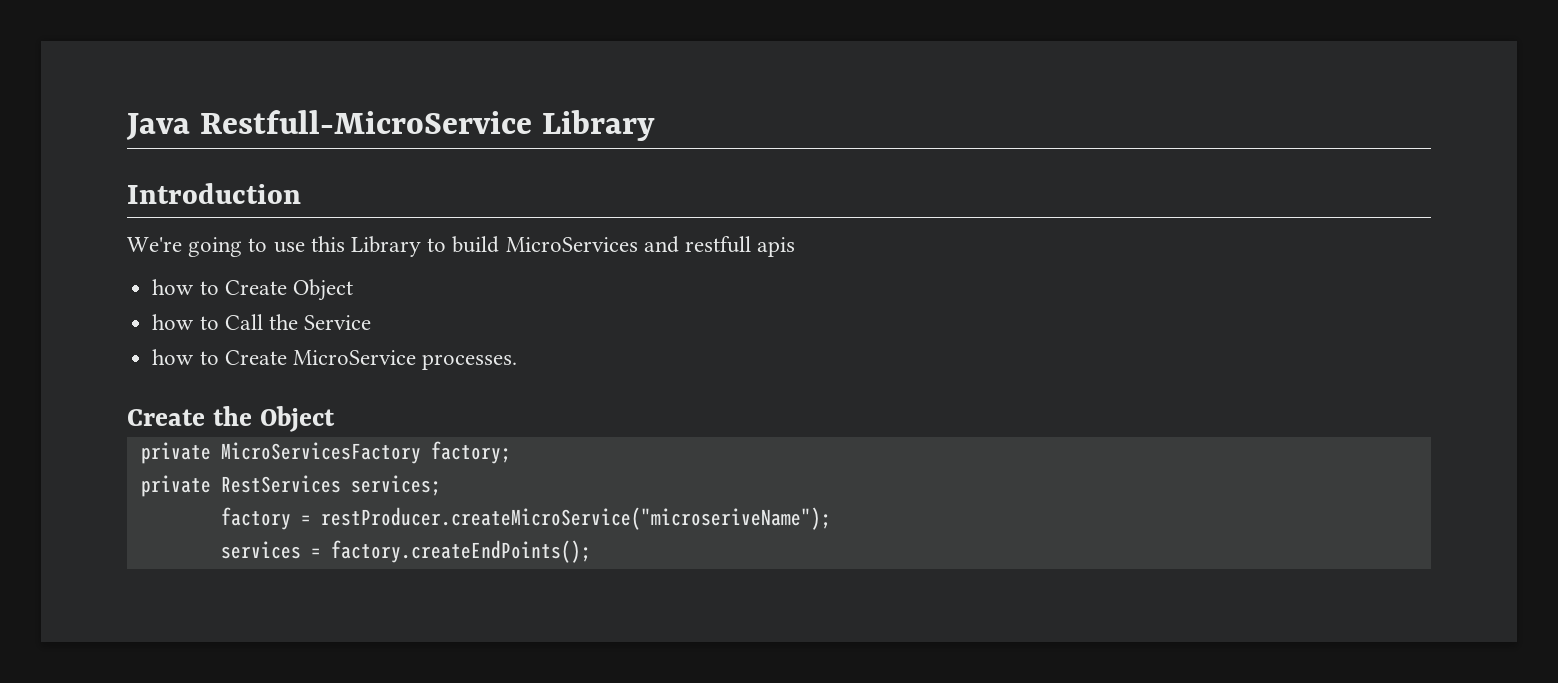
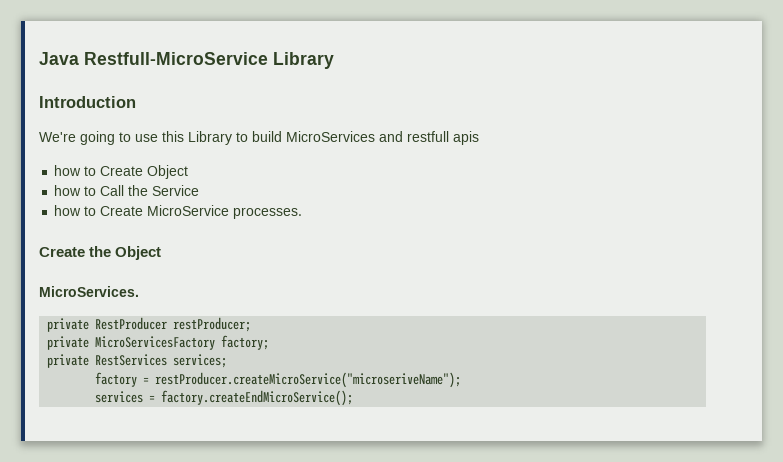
+ MicroServices.
+ private RestProducer restProducer;
- services = factory.createEndPoints();
+ services = factory.createEndMicroService();

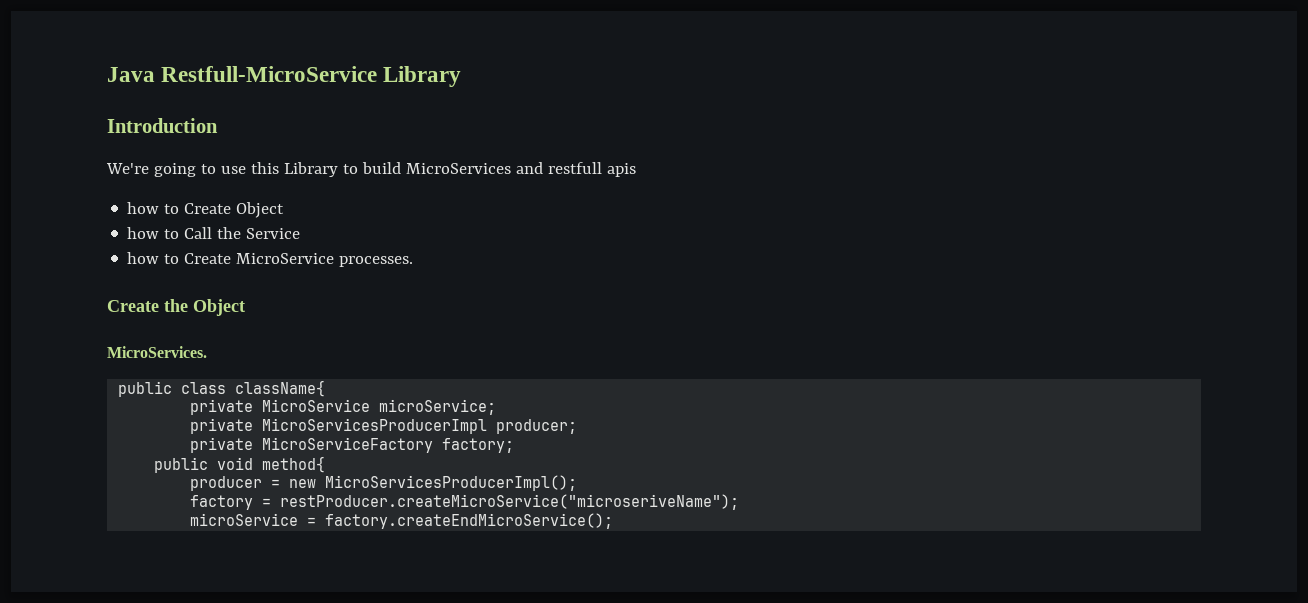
- private RestProducer restProducer;
- private MicroServicesFactory factory;
- private RestServices services;
+ public class className{
+ private MicroService microService;
+ private MicroServicesProducerImpl producer;
+ private MicroServiceFactory factory;
+ public void method{
+ producer = new MicroServicesProducerImpl();
- services = factory.createEndMicroService();
+ microService = factory.createEndMicroService();

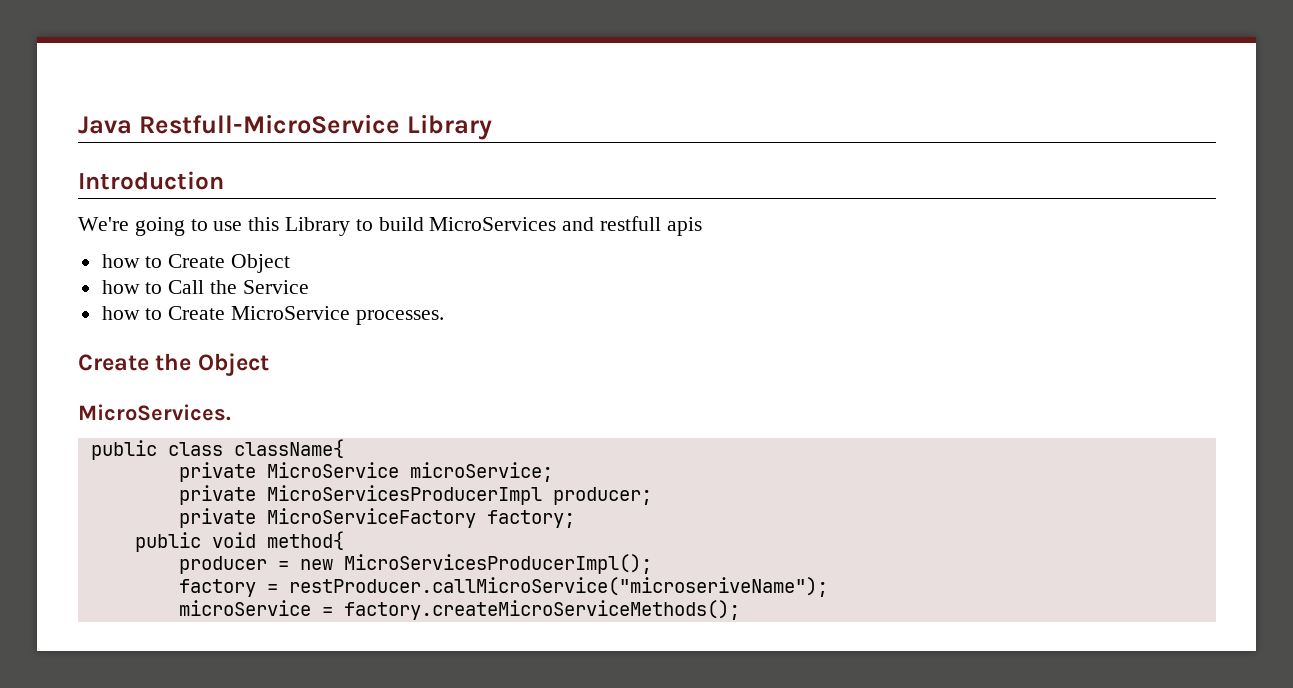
- factory = restProducer.createMicroService("microseriveName");
+ factory = restProducer.callMicroService("microseriveName");
- microService = factory.createEndMicroService();
+ microService = factory.createMicroServiceMethods();

